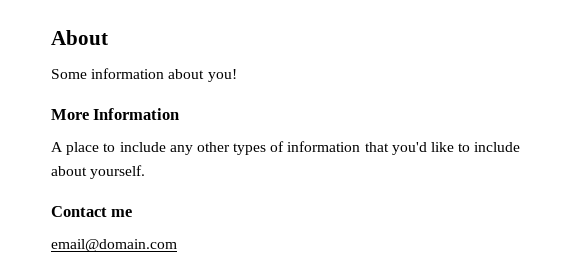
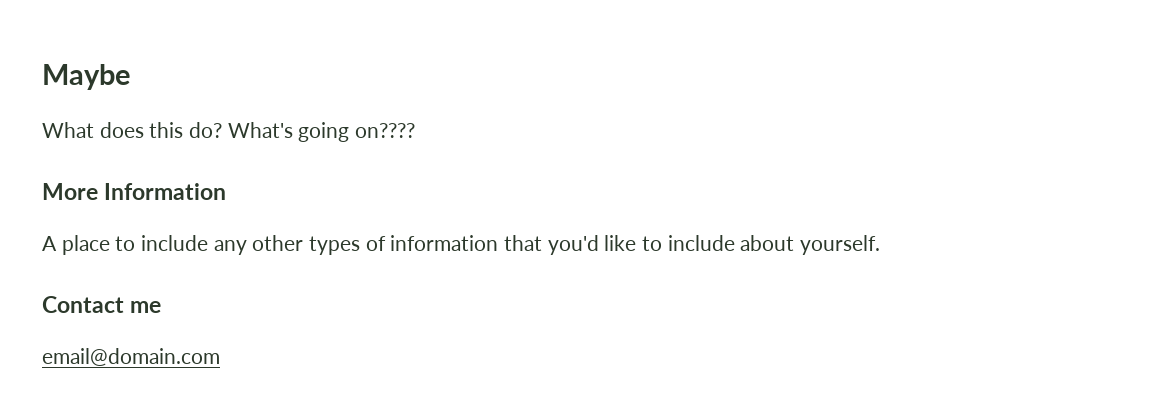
- About
- Some information about you!
+ Maybe
+ What does this do? What's going on????

